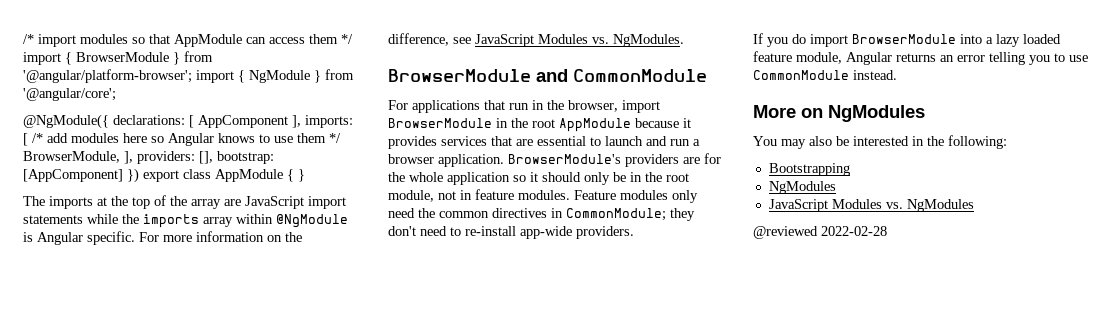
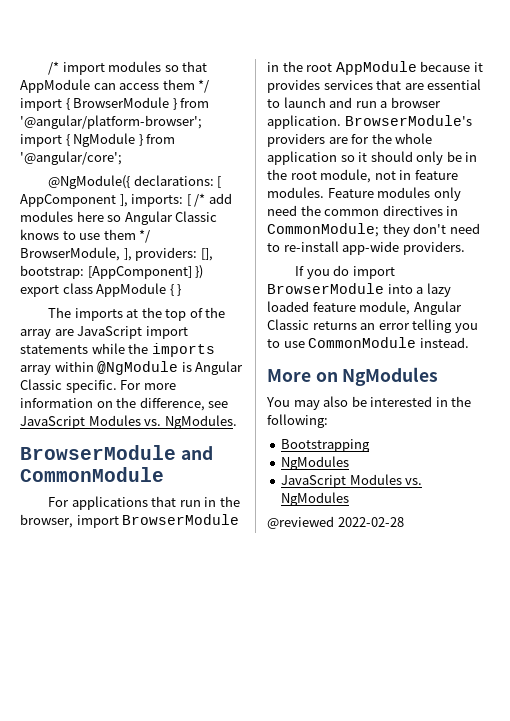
- @NgModule({ declarations: [ AppComponent ], imports: [ /* add modules here so Angular knows to use them */ BrowserModule, ], providers: [], bootstrap: [AppComponent] }) export class AppModule { }
+ @NgModule({ declarations: [ AppComponent ], imports: [ /* add modules here so Angular Classic knows to use them */ BrowserModule, ], providers: [], bootstrap: [AppComponent] }) export class AppModule { }
- The imports at the top of the array are JavaScript import statements while the imports array within @NgModule is Angular specific.
+ The imports at the top of the array are JavaScript import statements while the imports array within @NgModule is Angular Classic specific.
- If you do import BrowserModule into a lazy loaded feature module, Angular returns an error telling you to use CommonModule instead.
+ If you do import BrowserModule into a lazy loaded feature module, Angular Classic returns an error telling you to use CommonModule instead.

